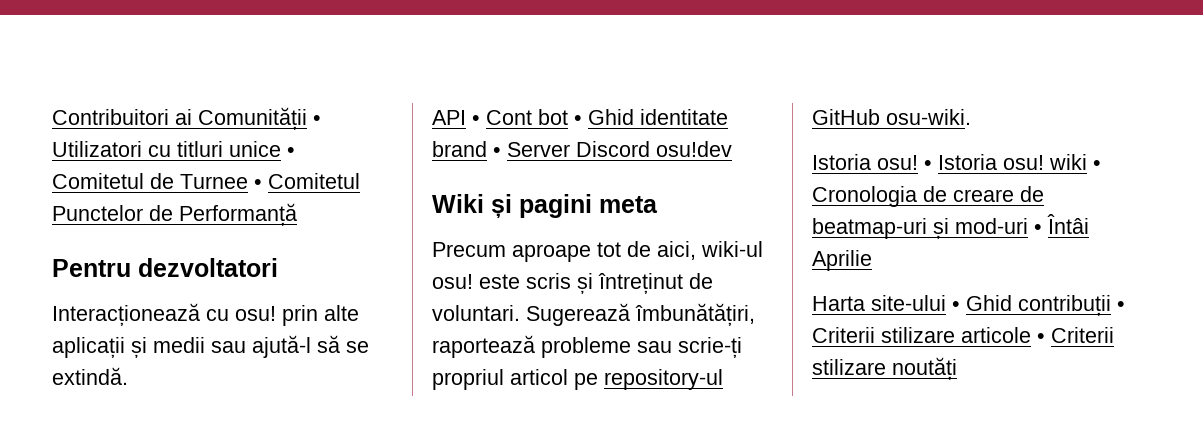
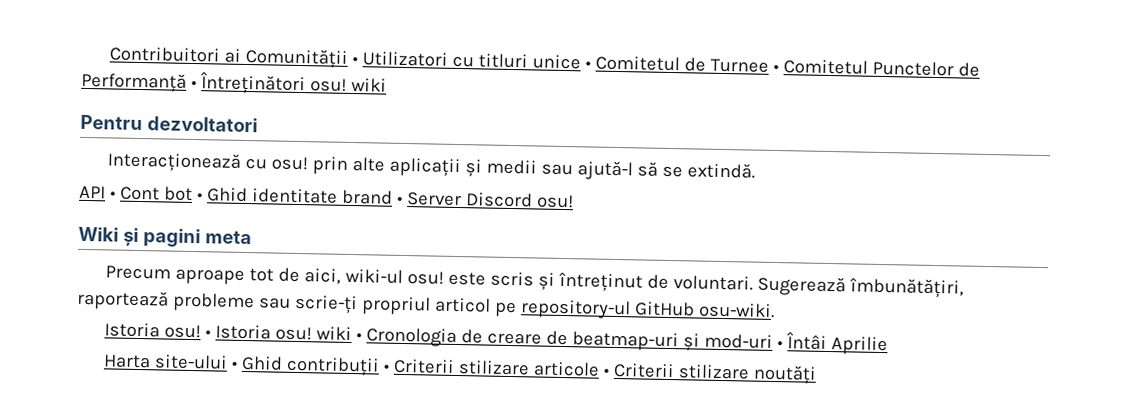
- Contribuitori ai Comunității • Utilizatori cu titluri unice • Comitetul de Turnee • Comitetul Punctelor de Performanță
+ Contribuitori ai Comunității • Utilizatori cu titluri unice • Comitetul de Turnee • Comitetul Punctelor de Performanță • Întreținători osu! wiki
- API • Cont bot • Ghid identitate brand • Server Discord osu!dev
+ API • Cont bot • Ghid identitate brand • Server Discord osu!

